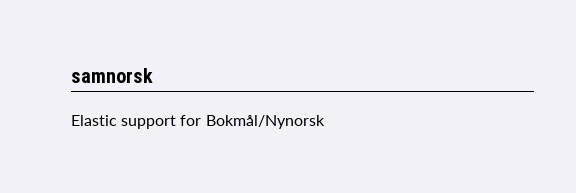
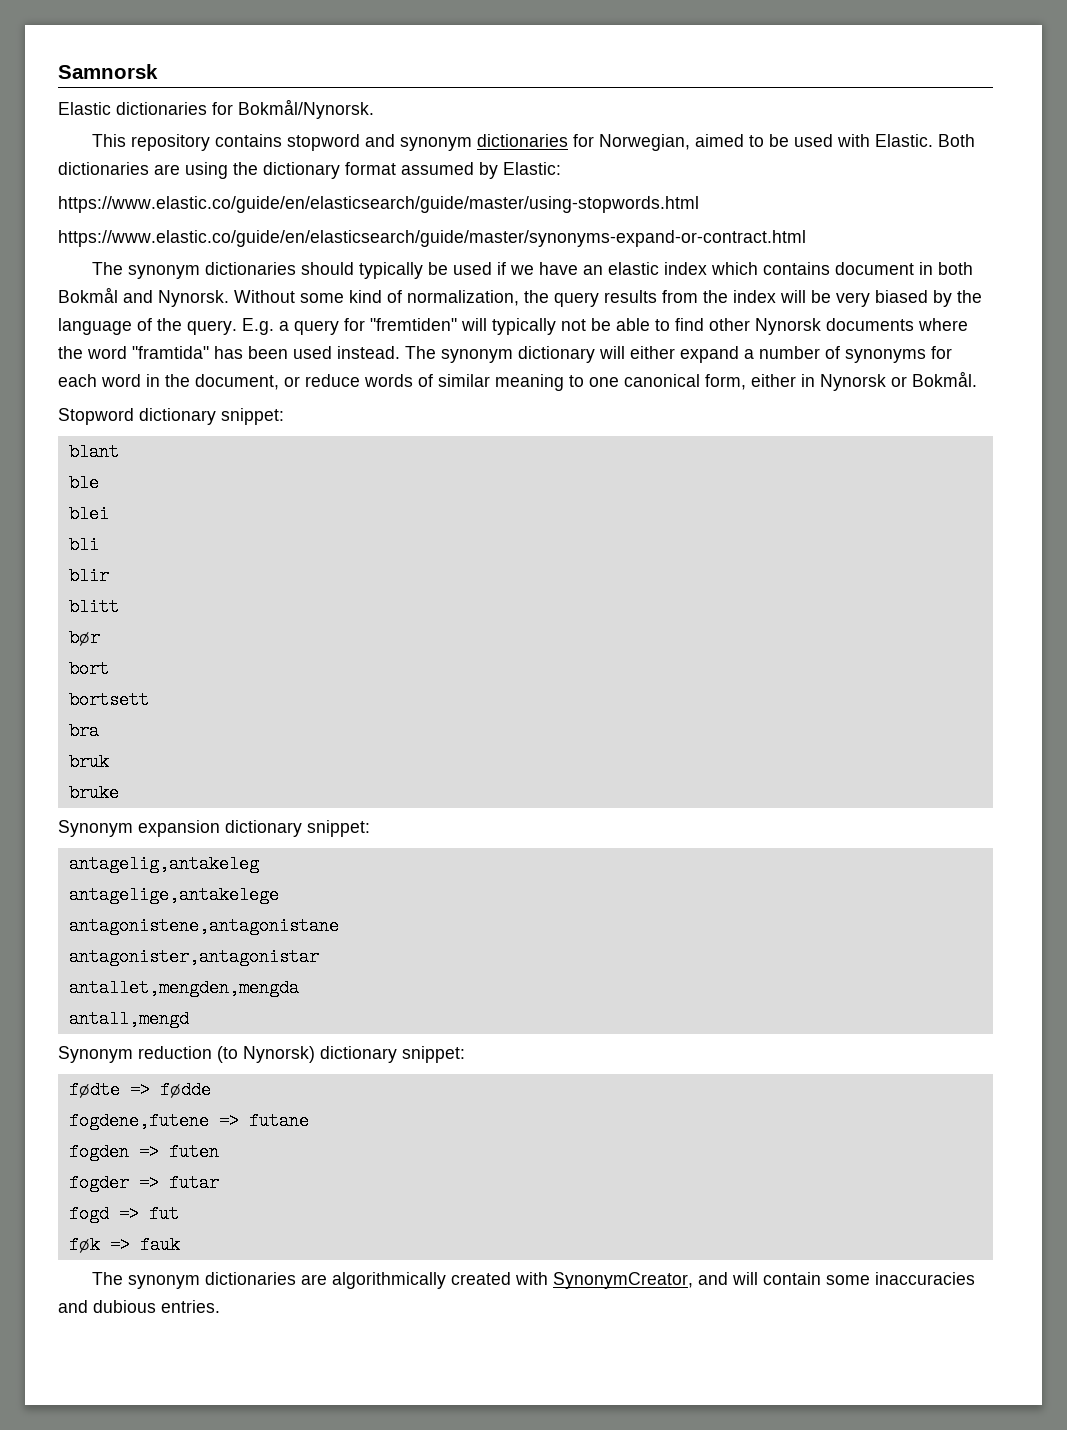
- samnorsk
+ Samnorsk
- Elastic support for Bokmål/Nynorsk
+ Elastic dictionaries for Bokmål/Nynorsk.
+ This repository contains stopword and synonym dictionaries for Norwegian, aimed to be used with Elastic. Both dictionaries are using the dictionary format assumed by Elastic:
+ https://www.elastic.co/guide/en/elasticsearch/guide/master/using-stopwords.html
+ https://www.elastic.co/guide/en/elasticsearch/guide/master/synonyms-expand-or-contract.html
+ The synonym dictionaries should typically be used if we have an elastic index which contains document in both Bokmål and Nynorsk. Without some kind of normalization, the query results from the index will be very biased by the language of the query. E.g. a query for "fremtiden" will typically not be able to find other Nynorsk documents where the word "framtida" has been used instead. The synonym dictionary will either expand a number of synonyms for each word in the document, or reduce words of similar meaning to one canonical form, either in Nynorsk or Bokmål.
+ Stopword dictionary snippet:
+ blant
+ ble
+ blei
+ bli
+ blir
+ blitt
+ bør
+ bort
+ bortsett
+ bra
+ bruk
+ bruke
+ Synonym expansion dictionary snippet:
+ antagelig,antakeleg
+ antagelige,antakelege
+ antagonistene,antagonistane
+ antagonister,antagonistar
+ antallet,mengden,mengda
+ antall,mengd
+ Synonym reduction (to Nynorsk) dictionary snippet:
+ fødte => fødde
+ fogdene,futene => futane
+ fogden => futen
+ fogder => futar
+ fogd => fut
+ føk => fauk
+ The synonym dictionaries are algorithmically created with SynonymCreator, and will contain some inaccuracies and dubious entries.

